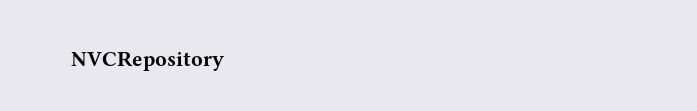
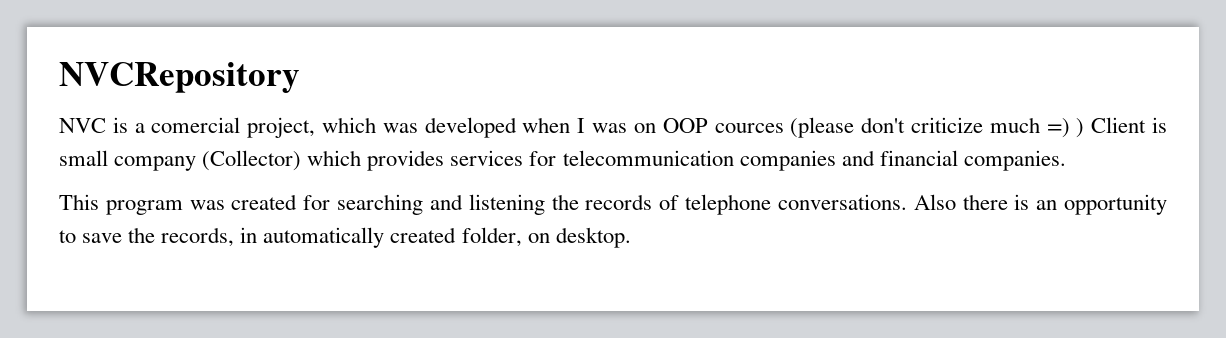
+ NVC is a comercial project, which was developed when I was on OOP cources (please don't criticize much =) ) Client is small company (Collector) which provides services for telecommunication companies and financial companies.
+ This program was created for searching and listening the records of telephone conversations. Also there is an opportunity to save the records, in automatically created folder, on desktop.

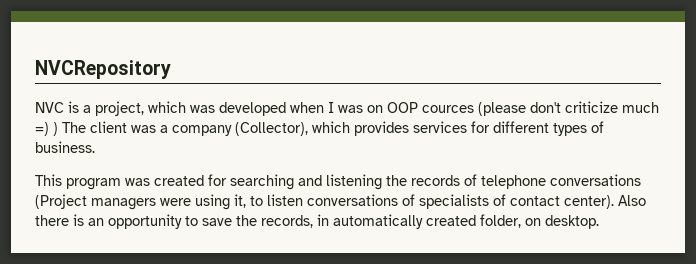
- NVC is a comercial project, which was developed when I was on OOP cources (please don't criticize much =) ) Client is small company (Collector) which provides services for telecommunication companies and financial companies.
+ NVC is a project, which was developed when I was on OOP cources (please don't criticize much =) ) The client was a company (Collector), which provides services for different types of business.
- This program was created for searching and listening the records of telephone conversations.
+ This program was created for searching and listening the records of telephone conversations (Project managers were using it, to listen conversations of specialists of contact center).

